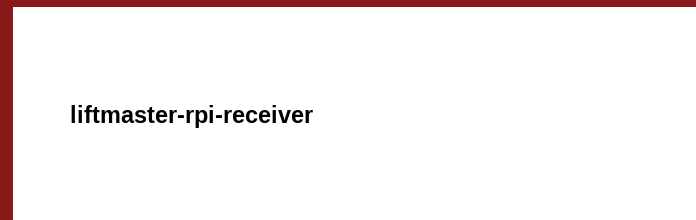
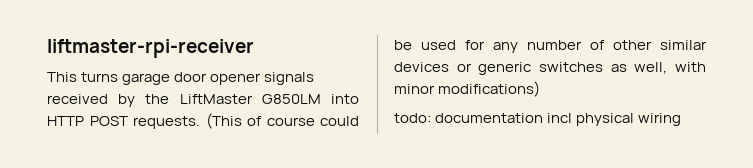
+ This turns garage door opener signals received by the LiftMaster G850LM into HTTP POST requests. (This of course could be used for any number of other similar devices or generic switches as well, with minor modifications)
+ todo: documentation incl physical wiring

